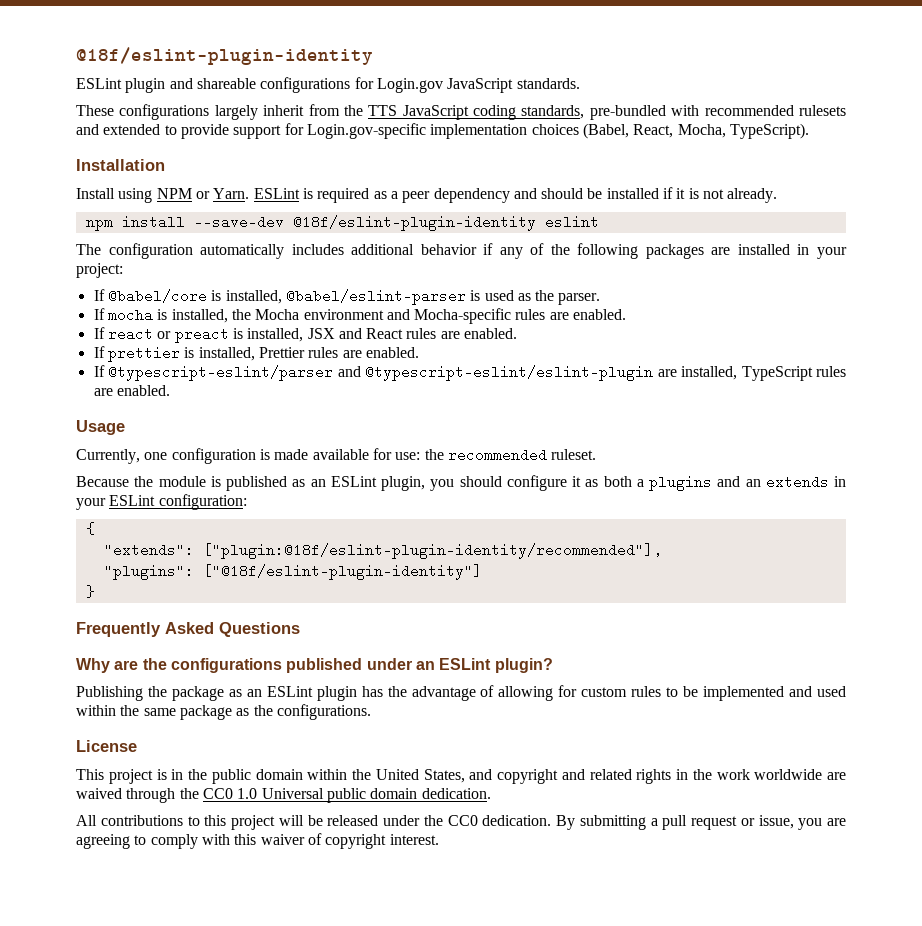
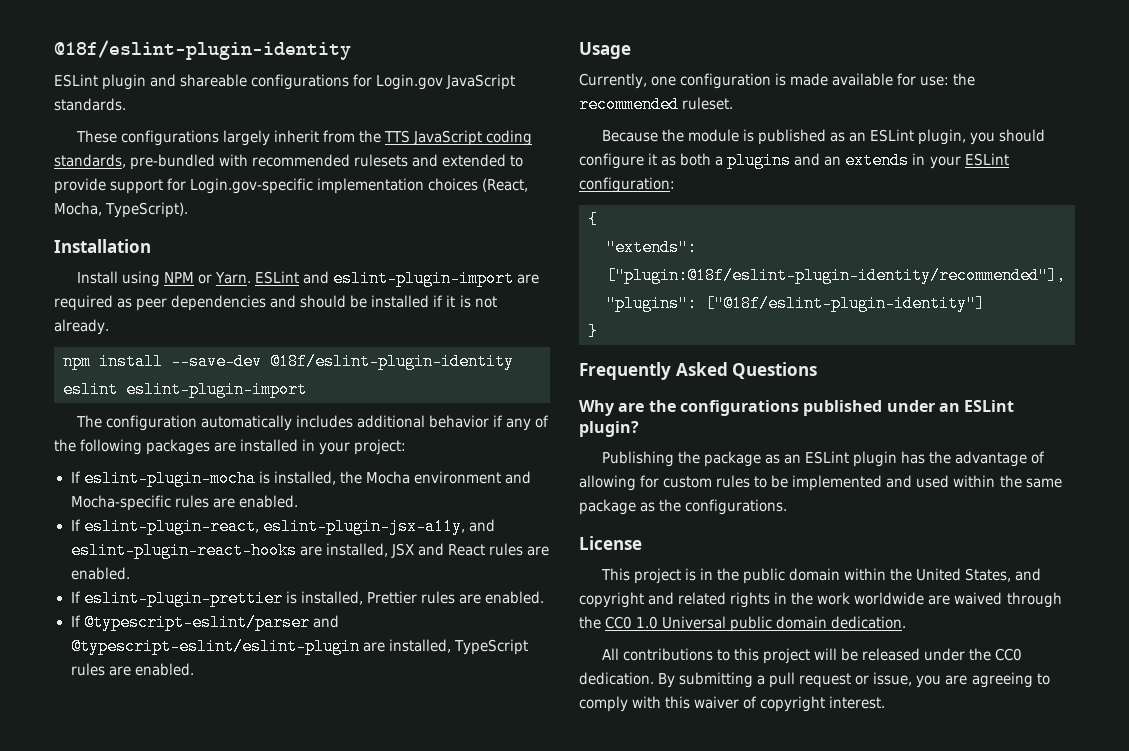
- These configurations largely inherit from the TTS JavaScript coding standards, pre-bundled with recommended rulesets and extended to provide support for Login.gov-specific implementation choices (Babel, React, Mocha, TypeScript).
+ These configurations largely inherit from the TTS JavaScript coding standards, pre-bundled with recommended rulesets and extended to provide support for Login.gov-specific implementation choices (React, Mocha, TypeScript).
- ESLint is required as a peer dependency and should be installed if it is not already.
+ ESLint and eslint-plugin-import are required as peer dependencies and should be installed if it is not already.
- npm install --save-dev @18f/eslint-plugin-identity eslint
+ npm install --save-dev @18f/eslint-plugin-identity eslint eslint-plugin-import
- If @babel/core is installed, @babel/eslint-parser is used as the parser.
- If mocha is installed, the Mocha environment and Mocha-specific rules are enabled.
+ If eslint-plugin-mocha is installed, the Mocha environment and Mocha-specific rules are enabled.
- If react or preact is installed, JSX and React rules are enabled.
+ If eslint-plugin-react, eslint-plugin-jsx-a11y, and eslint-plugin-react-hooks are installed, JSX and React rules are enabled.
- If prettier is installed, Prettier rules are enabled.
+ If eslint-plugin-prettier is installed, Prettier rules are enabled.

